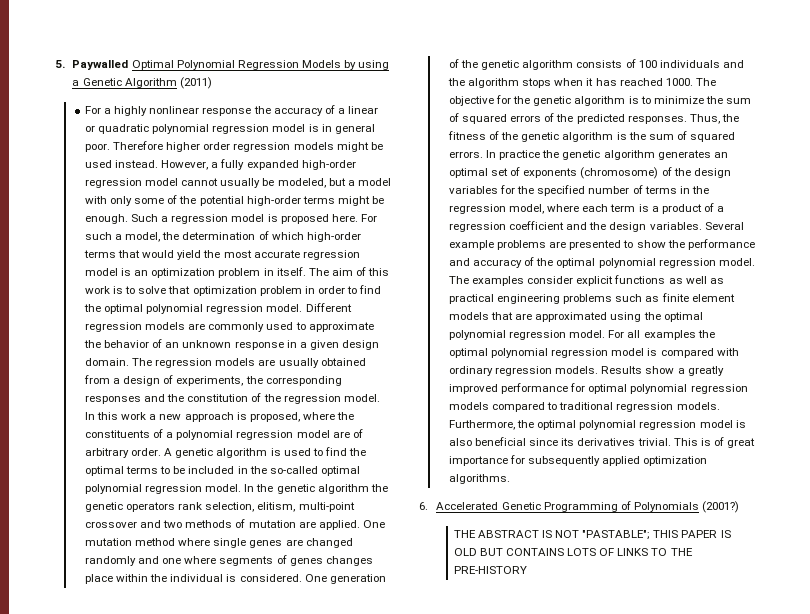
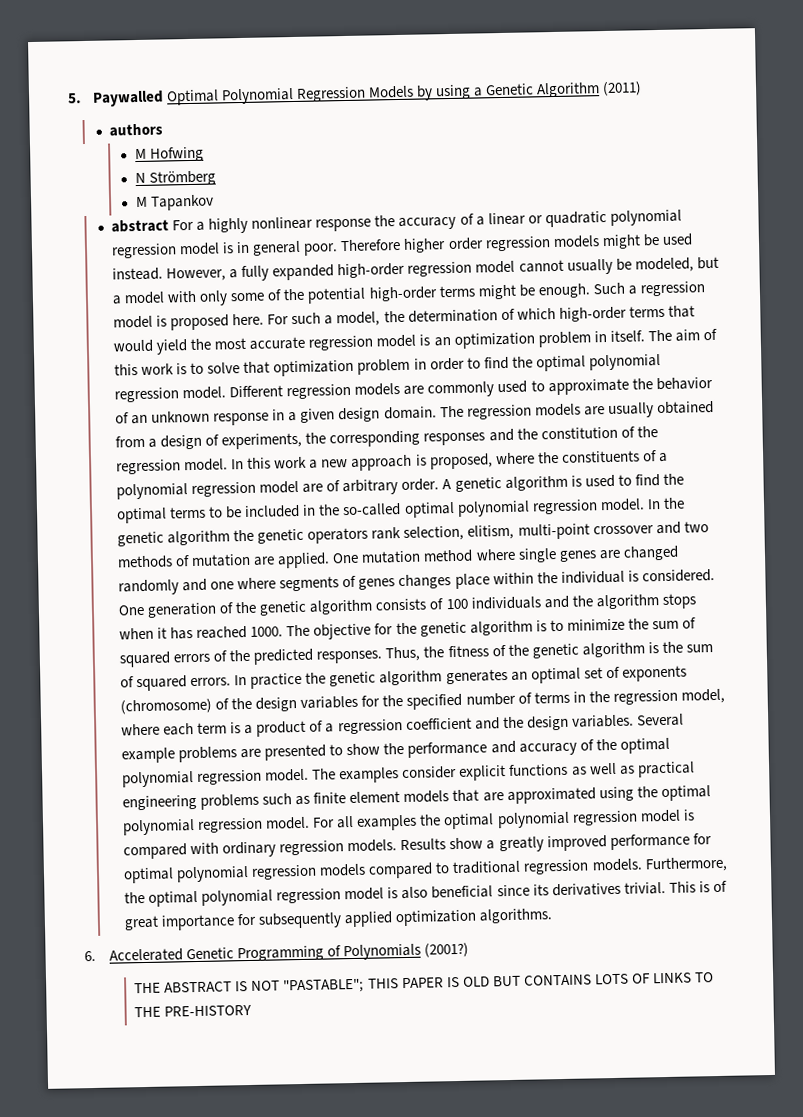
- For a highly nonlinear response the accuracy of a linear or quadratic polynomial regression model is in general poor.
+ authors
+ M Hofwing
+ N Strömberg
+ M Tapankov
+ abstract For a highly nonlinear response the accuracy of a linear or quadratic polynomial regression model is in general poor.

